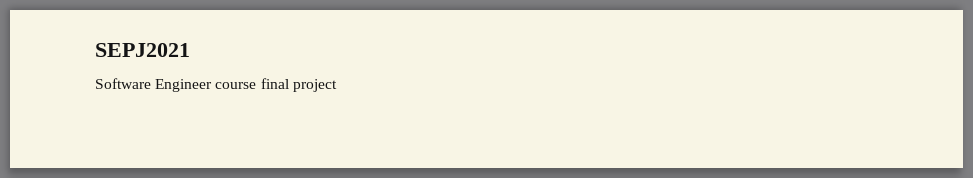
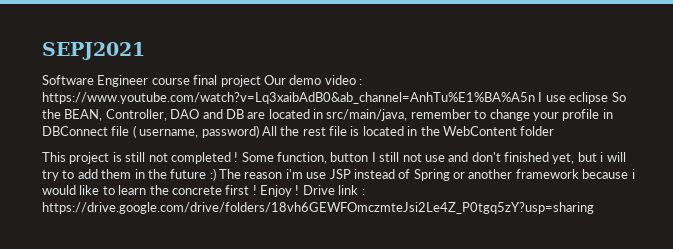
- Software Engineer course final project
+ Software Engineer course final project Our demo video : https://www.youtube.com/watch?v=Lq3xaibAdB0&ab_channel=AnhTu%E1%BA%A5n I use eclipse So the BEAN, Controller, DAO and DB are located in src/main/java, remember to change your profile in DBConnect file ( username, password) All the rest file is located in the WebContent folder
+ This project is still not completed ! Some function, button I still not use and don't finished yet, but i will try to add them in the future :) The reason i'm use JSP instead of Spring or another framework because i would like to learn the concrete first ! Enjoy ! Drive link : https://drive.google.com/drive/folders/18vh6GEWFOmczmteJsi2Le4Z_P0tgq5zY?usp=sharing

